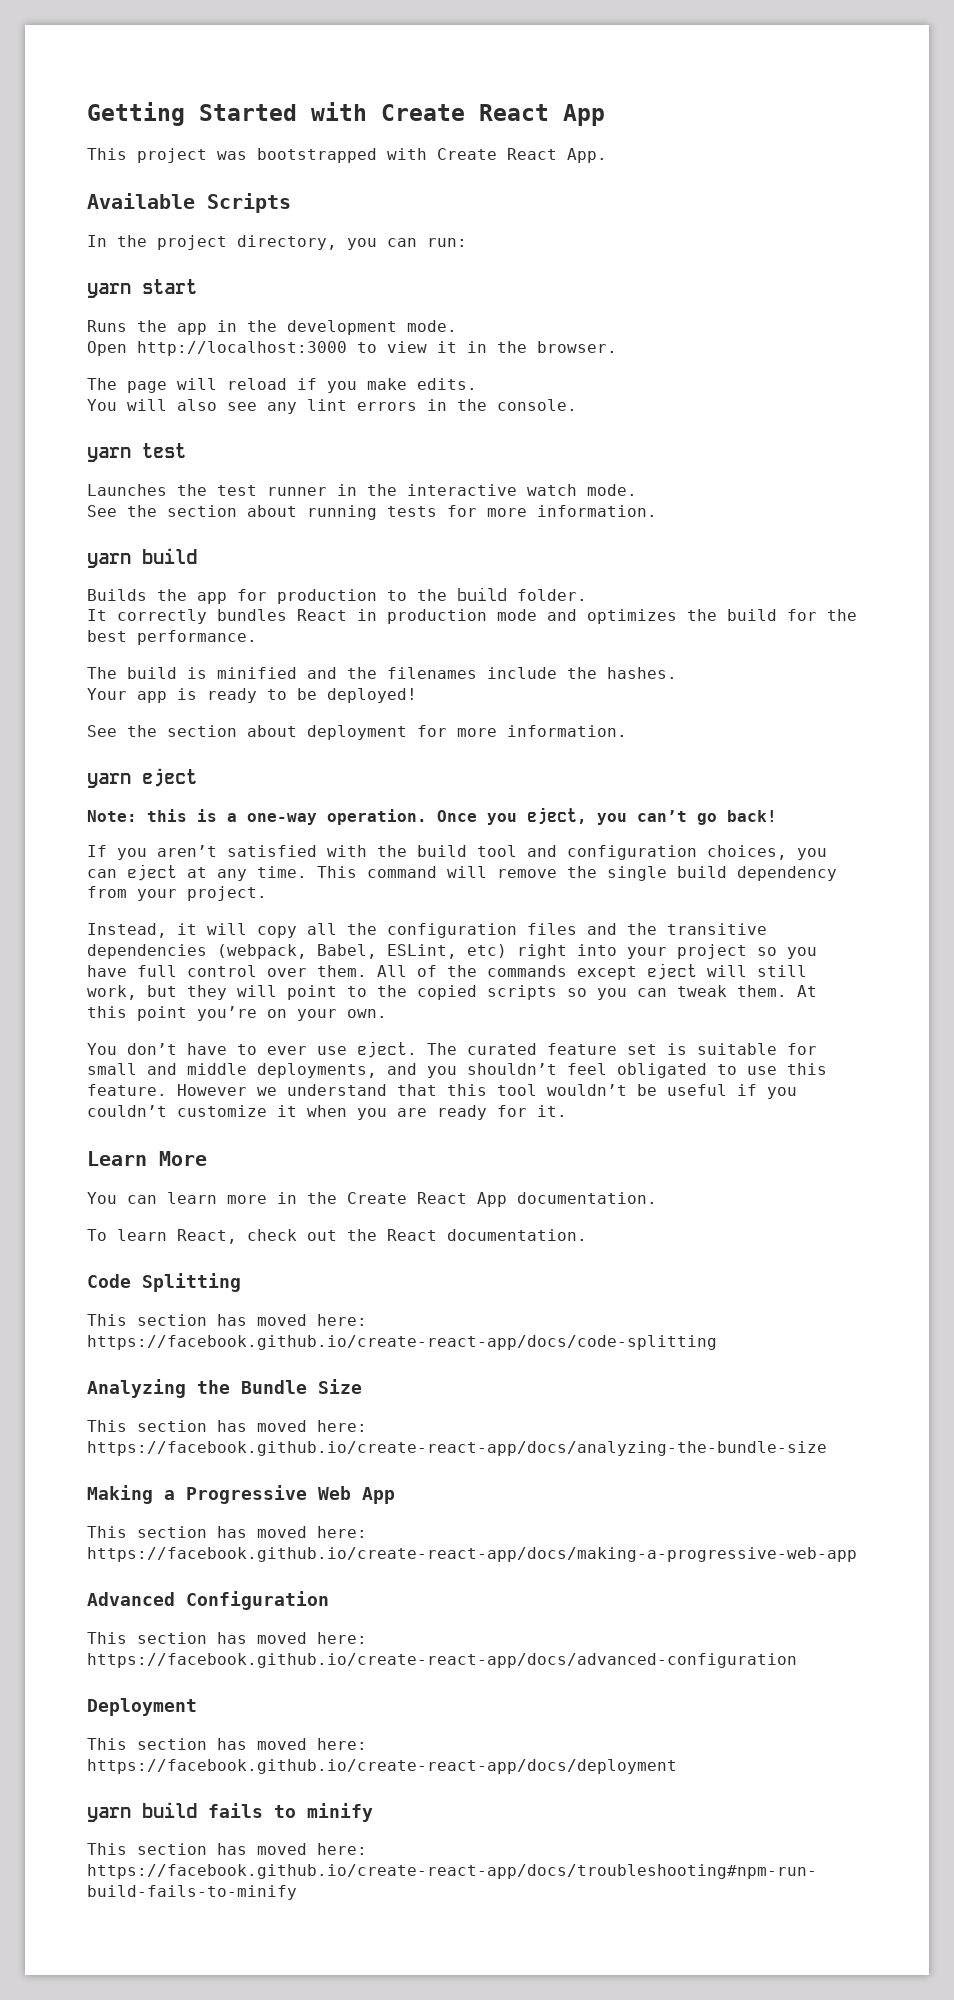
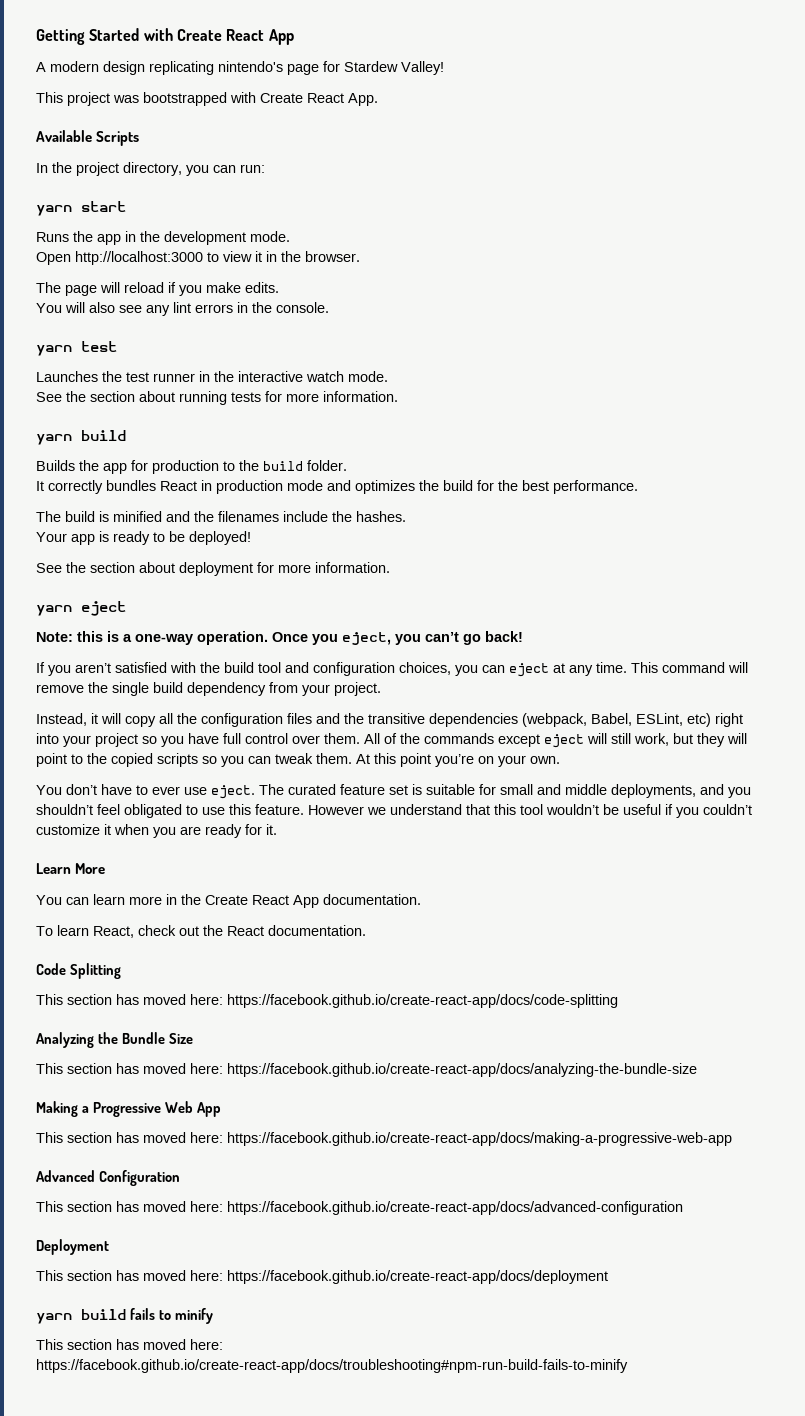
+ A modern design replicating nintendo's page for Stardew Valley!

